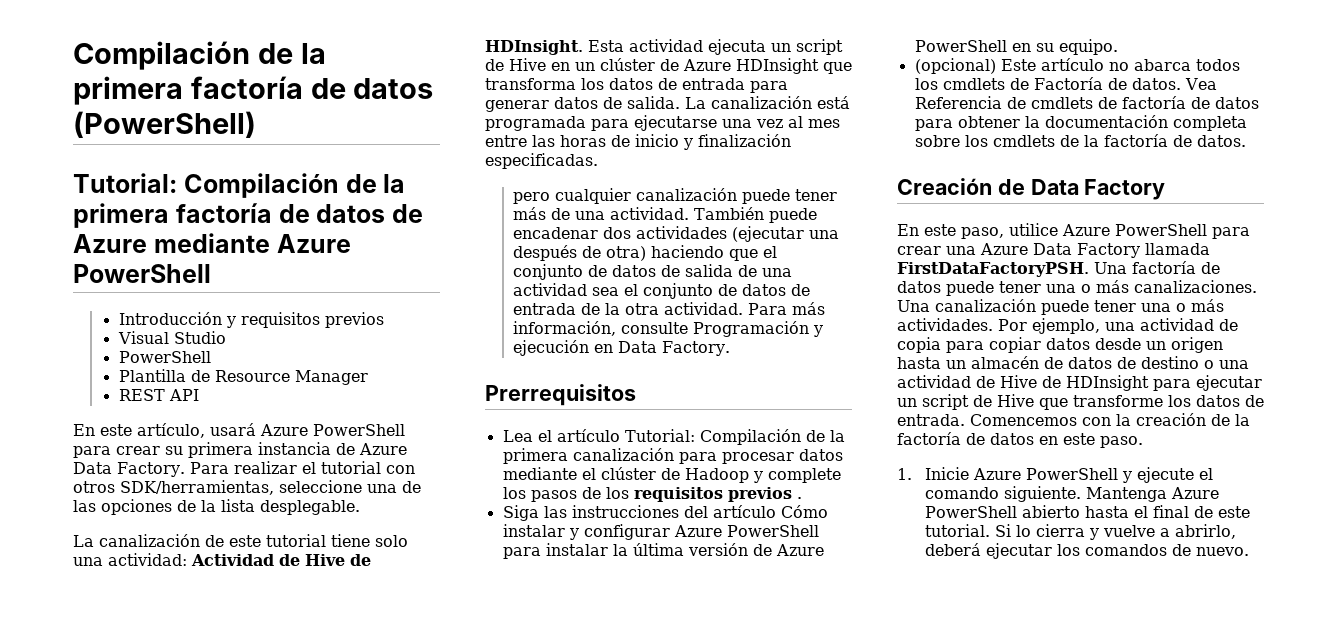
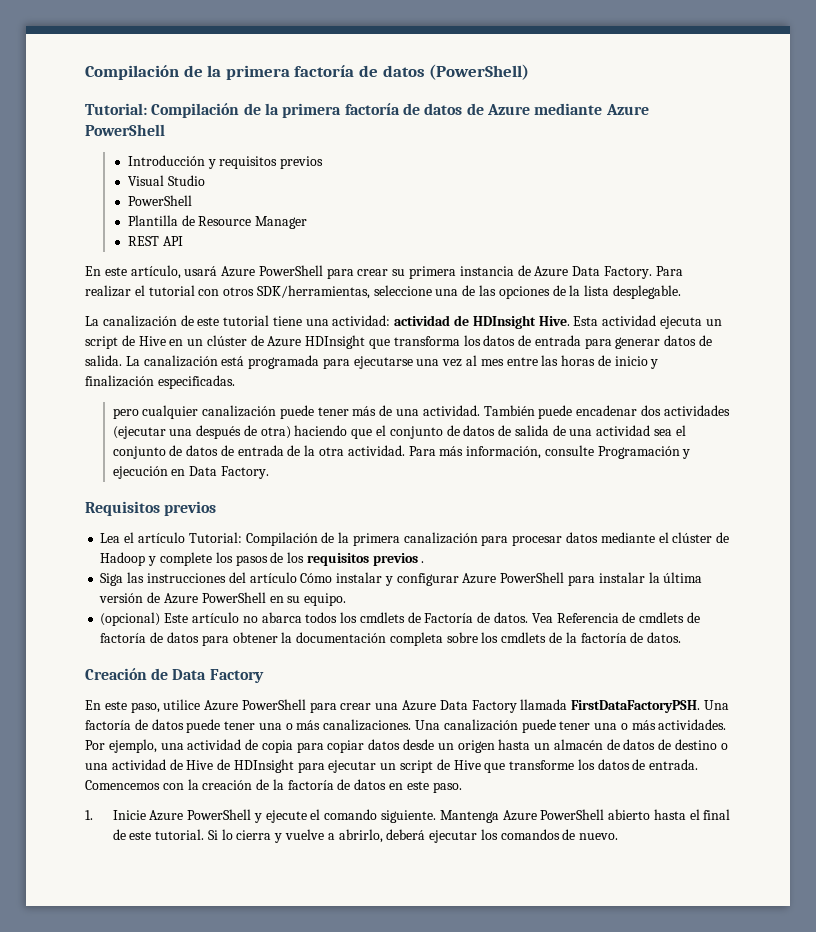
- La canalización de este tutorial tiene solo una actividad: Actividad de Hive de HDInsight.
+ La canalización de este tutorial tiene una actividad: actividad de HDInsight Hive.
- Prerrequisitos
+ Requisitos previos

